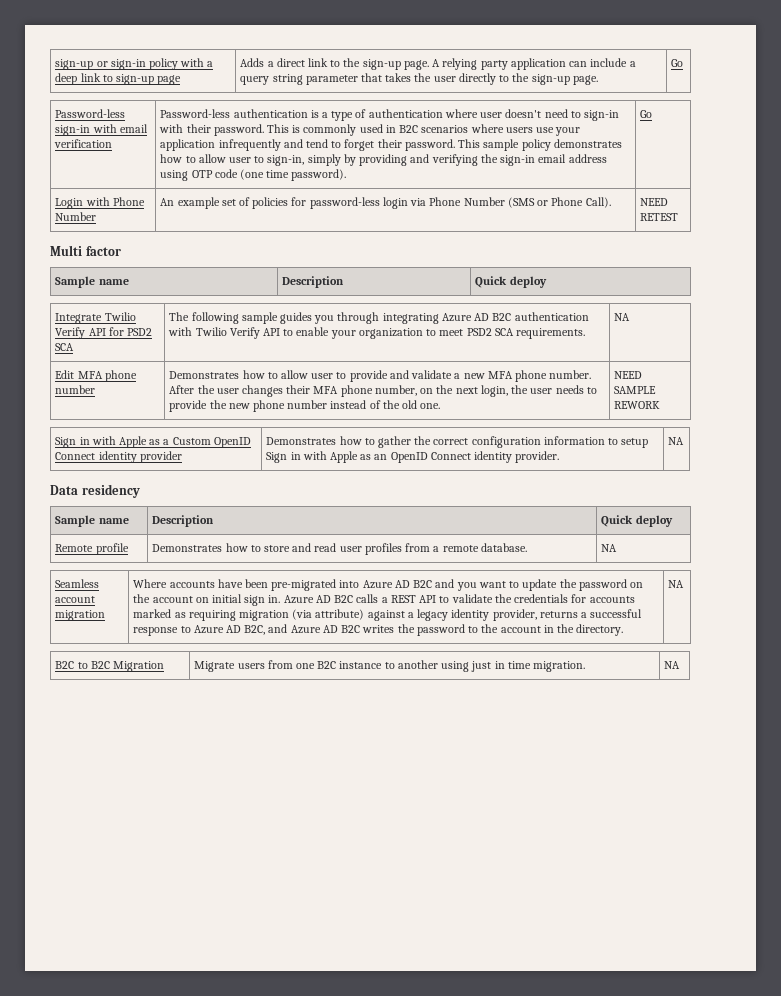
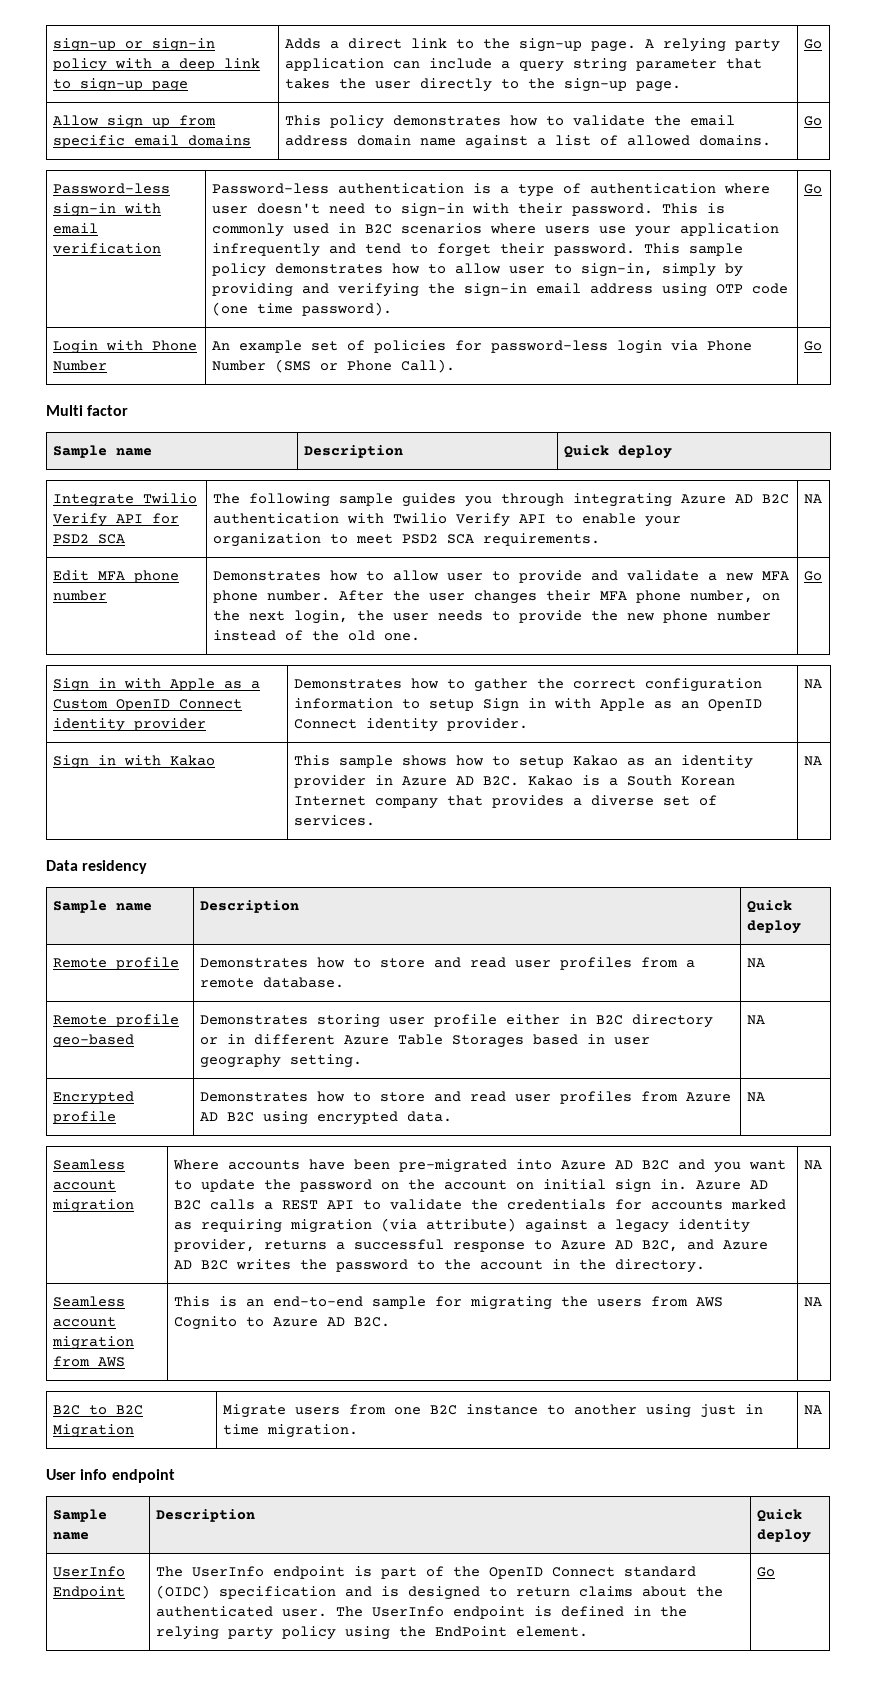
+ Allow sign up from specific email domains | This policy demonstrates how to validate the email address domain name against a list of allowed domains. | Go
- Login with Phone Number | An example set of policies for password-less login via Phone Number (SMS or Phone Call). | NEED RETEST
+ Login with Phone Number | An example set of policies for password-less login via Phone Number (SMS or Phone Call). | Go
- After the user changes their MFA phone number, on the next login, the user needs to provide the new phone number instead of the old one. | NEED SAMPLE REWORK
+ After the user changes their MFA phone number, on the next login, the user needs to provide the new phone number instead of the old one. | Go
+ Sign in with Kakao | This sample shows how to setup Kakao as an identity provider in Azure AD B2C. Kakao is a South Korean Internet company that provides a diverse set of services. | NA
+ Remote profile geo-based | Demonstrates storing user profile either in B2C directory or in different Azure Table Storages based in user geography setting. | NA
+ Encrypted profile | Demonstrates how to store and read user profiles from Azure AD B2C using encrypted data. | NA
+ Seamless account migration from AWS | This is an end-to-end sample for migrating the users from AWS Cognito to Azure AD B2C. | NA
+ User info endpoint
+ Sample name | Description | Quick deploy
+ UserInfo Endpoint | The UserInfo endpoint is part of the OpenID Connect standard (OIDC) specification and is designed to return claims about the authenticated user. The UserInfo endpoint is defined in the relying party policy using the EndPoint element. | Go

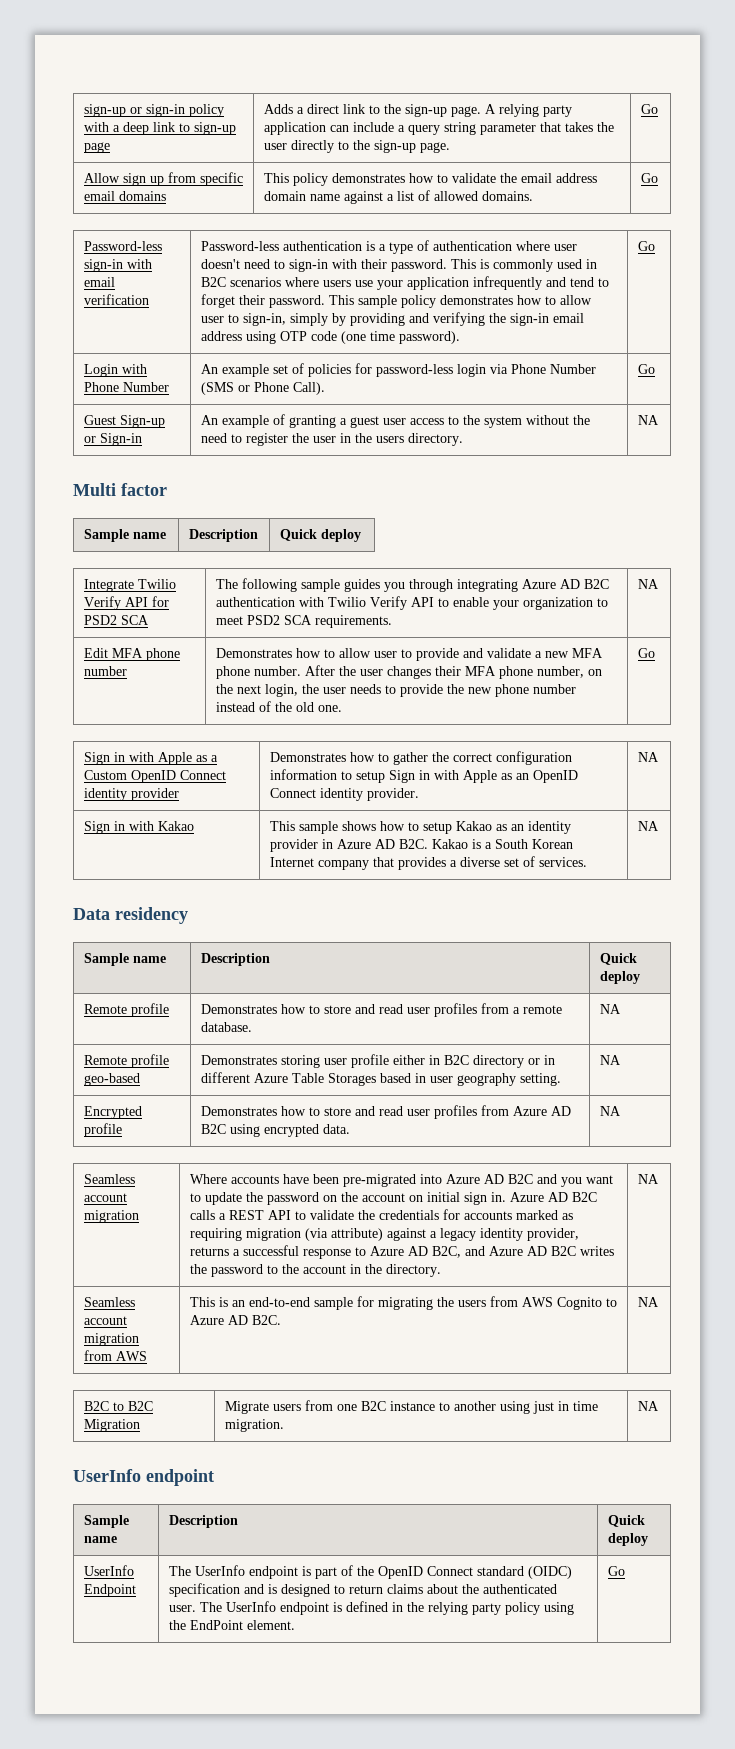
+ Guest Sign-up or Sign-in | An example of granting a guest user access to the system without the need to register the user in the users directory. | NA
  B2C to B2C Migration | Migrate users from one B2C instance to another using just in time migration. | NA
- User info endpoint
+ UserInfo endpoint

